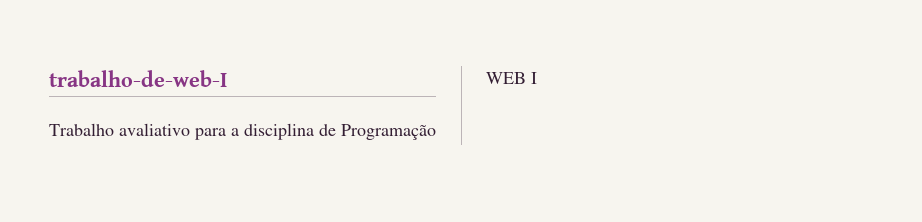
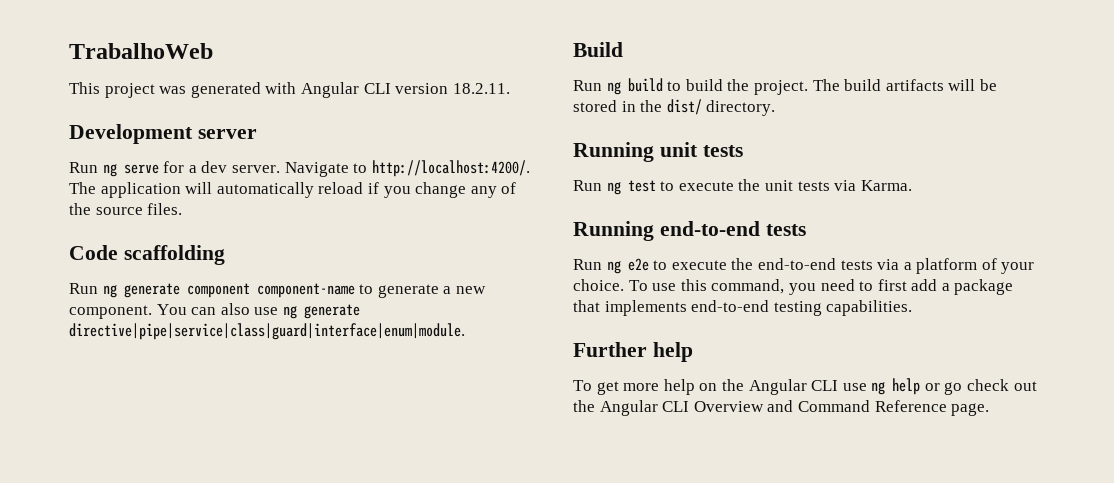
- trabalho-de-web-I
- Trabalho avaliativo para a disciplina de Programação WEB I
+ TrabalhoWeb
+ This project was generated with Angular CLI version 18.2.11.
+ Development server
+ Run ng serve for a dev server. Navigate to http://localhost:4200/. The application will automatically reload if you change any of the source files.
+ Code scaffolding
+ Run ng generate component component-name to generate a new component. You can also use ng generate directive|pipe|service|class|guard|interface|enum|module.
+ Build
+ Run ng build to build the project. The build artifacts will be stored in the dist/ directory.
+ Running unit tests
+ Run ng test to execute the unit tests via Karma.
+ Running end-to-end tests
+ Run ng e2e to execute the end-to-end tests via a platform of your choice. To use this command, you need to first add a package that implements end-to-end testing capabilities.
+ Further help
+ To get more help on the Angular CLI use ng help or go check out the Angular CLI Overview and Command Reference page.

